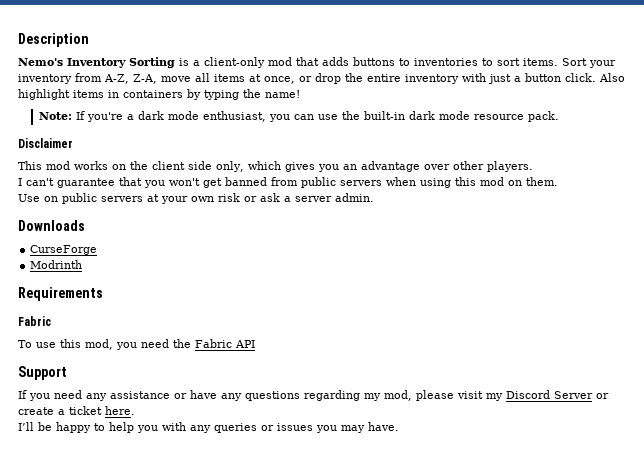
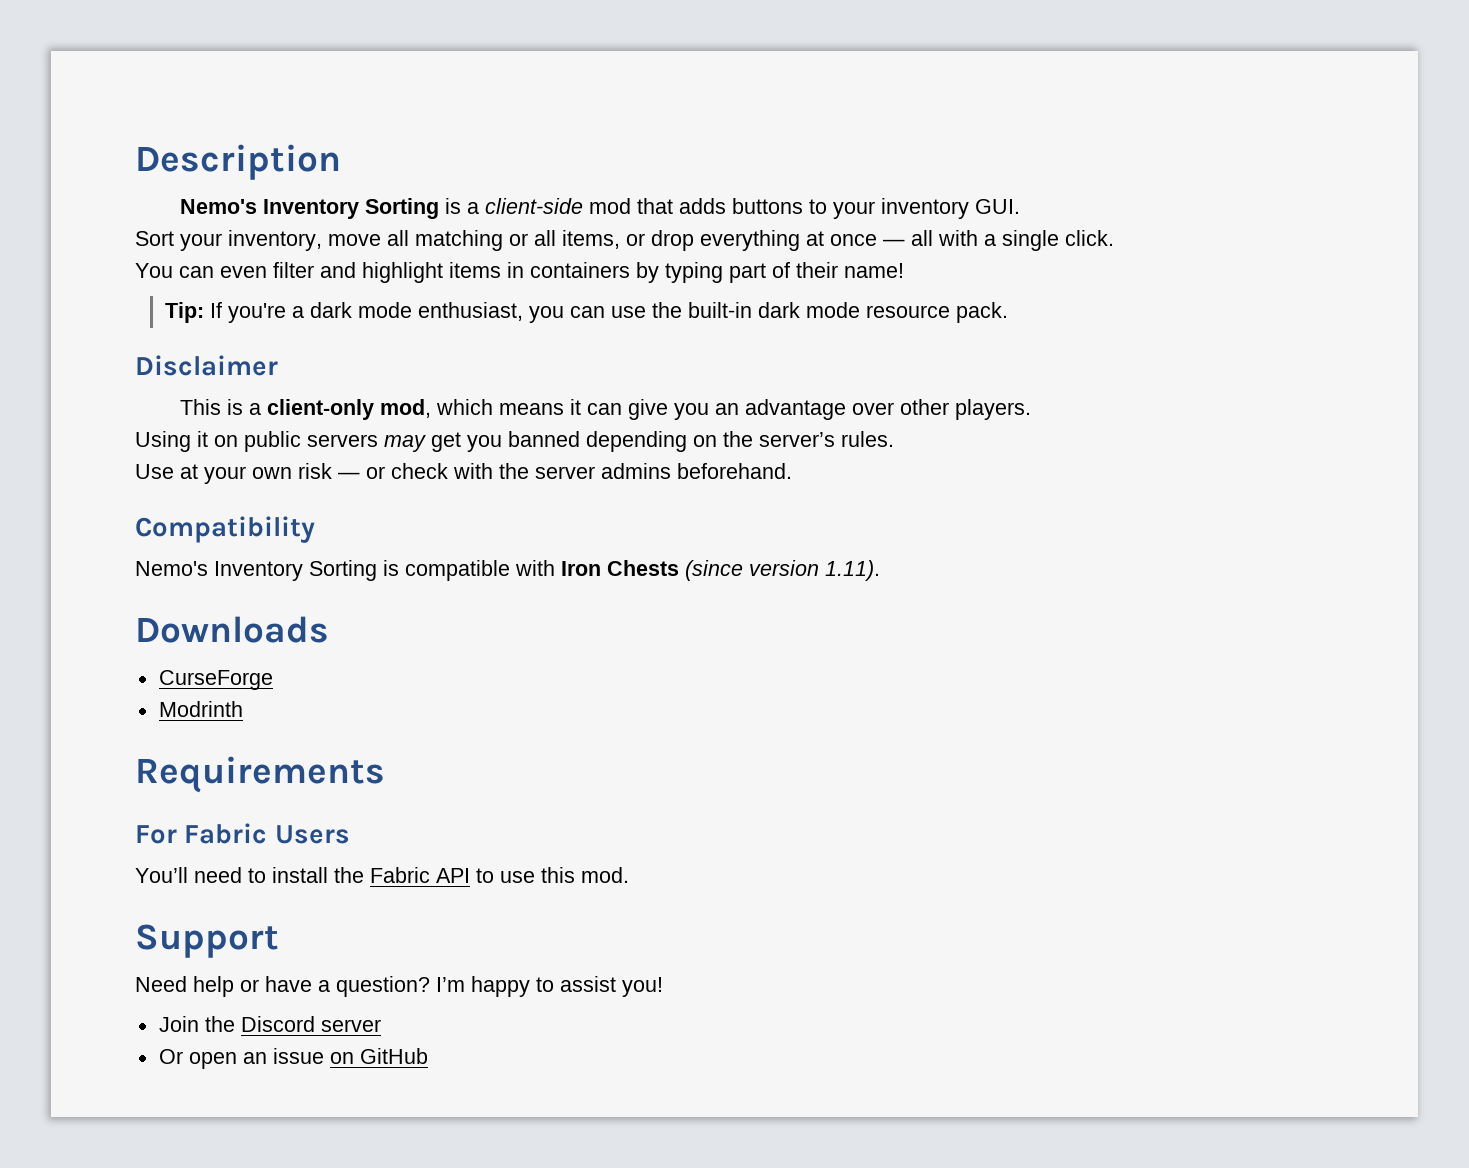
- Nemo's Inventory Sorting is a client-only mod that adds buttons to inventories to sort items. Sort your inventory from A-Z, Z-A, move all items at once, or drop the entire inventory with just a button click. Also highlight items in containers by typing the name!
+ Nemo's Inventory Sorting is a client-side mod that adds buttons to your inventory GUI.
+ Sort your inventory, move all matching or all items, or drop everything at once — all with a single click.
+ You can even filter and highlight items in containers by typing part of their name!
- Note: If you're a dark mode enthusiast, you can use the built-in dark mode resource pack.
+ Tip: If you're a dark mode enthusiast, you can use the built-in dark mode resource pack.
- This mod works on the client side only, which gives you an advantage over other players.
+ This is a client-only mod, which means it can give you an advantage over other players.
- I can't guarantee that you won't get banned from public servers when using this mod on them.
- Use on public servers at your own risk or ask a server admin.
+ Using it on public servers may get you banned depending on the server’s rules.
+ Use at your own risk — or check with the server admins beforehand.
+ Compatibility
+ Nemo's Inventory Sorting is compatible with Iron Chests (since version 1.11).
  Requirements
- Fabric
- To use this mod, you need the Fabric API
+ For Fabric Users
+ You’ll need to install the Fabric API to use this mod.
  Support
- If you need any assistance or have any questions regarding my mod, please visit my Discord Server or create a ticket here.
- I’ll be happy to help you with any queries or issues you may have.
+ Need help or have a question? I’m happy to assist you!
+ Join the Discord server
+ Or open an issue on GitHub

